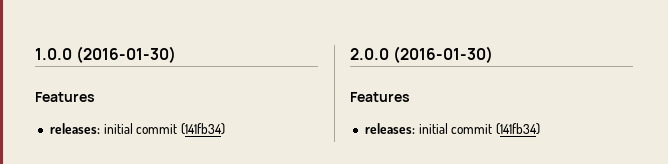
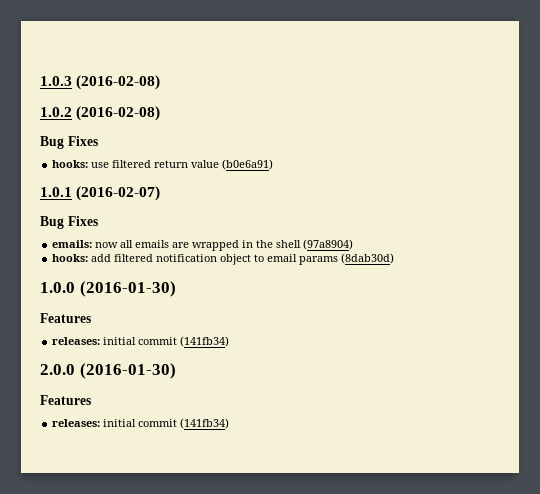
+ 1.0.3 (2016-02-08)
+ 1.0.2 (2016-02-08)
+ Bug Fixes
+ hooks: use filtered return value (b0e6a91)
+ 1.0.1 (2016-02-07)
+ Bug Fixes
+ emails: now all emails are wrapped in the shell (97a8904)
+ hooks: add filtered notification object to email params (8dab30d)

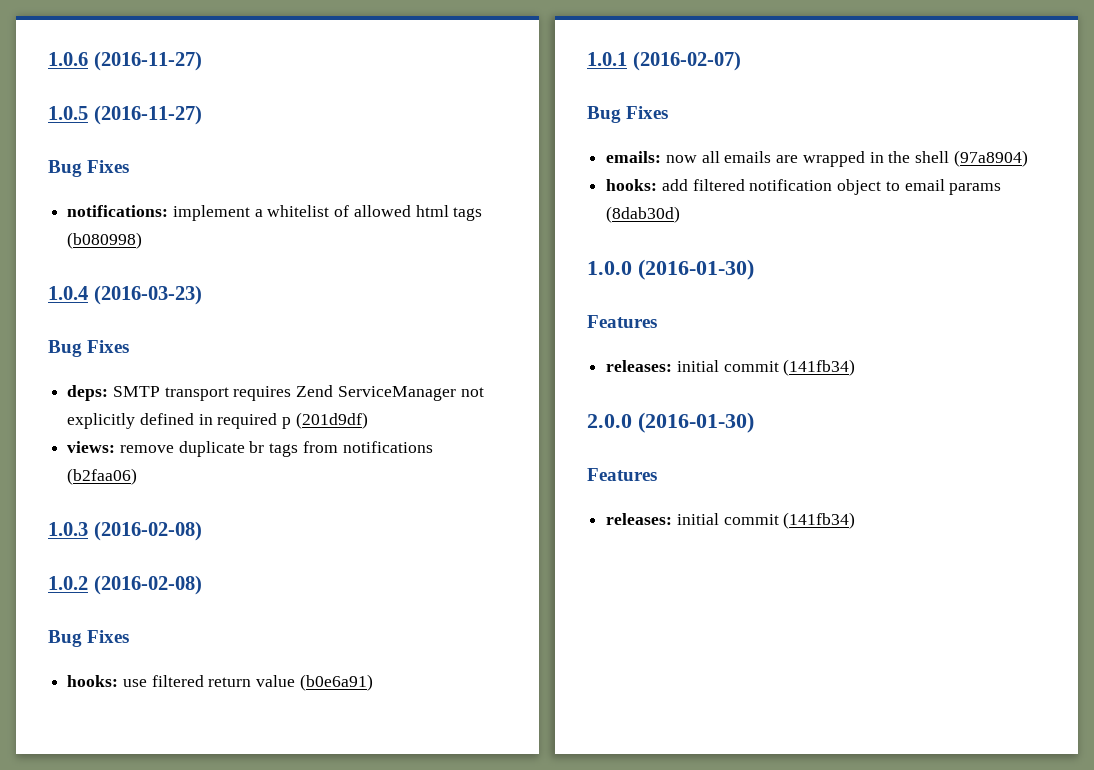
+ 1.0.6 (2016-11-27)
+ 1.0.5 (2016-11-27)
+ Bug Fixes
+ notifications: implement a whitelist of allowed html tags (b080998)
+ 1.0.4 (2016-03-23)
+ Bug Fixes
+ deps: SMTP transport requires Zend ServiceManager not explicitly defined in required p (201d9df)
+ views: remove duplicate br tags from notifications (b2faa06)

